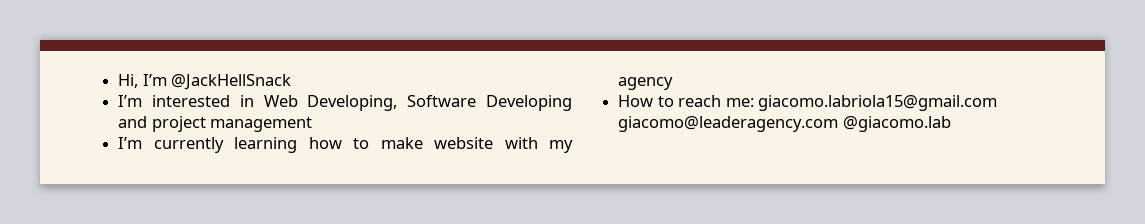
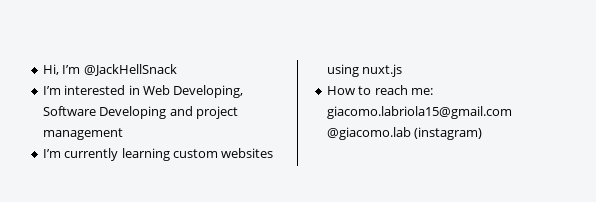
- I’m currently learning how to make website with my agency
+ I’m currently learning custom websites using nuxt.js
- How to reach me: giacomo.labriola15@gmail.com giacomo@leaderagency.com @giacomo.lab
+ How to reach me: giacomo.labriola15@gmail.com @giacomo.lab (instagram)

